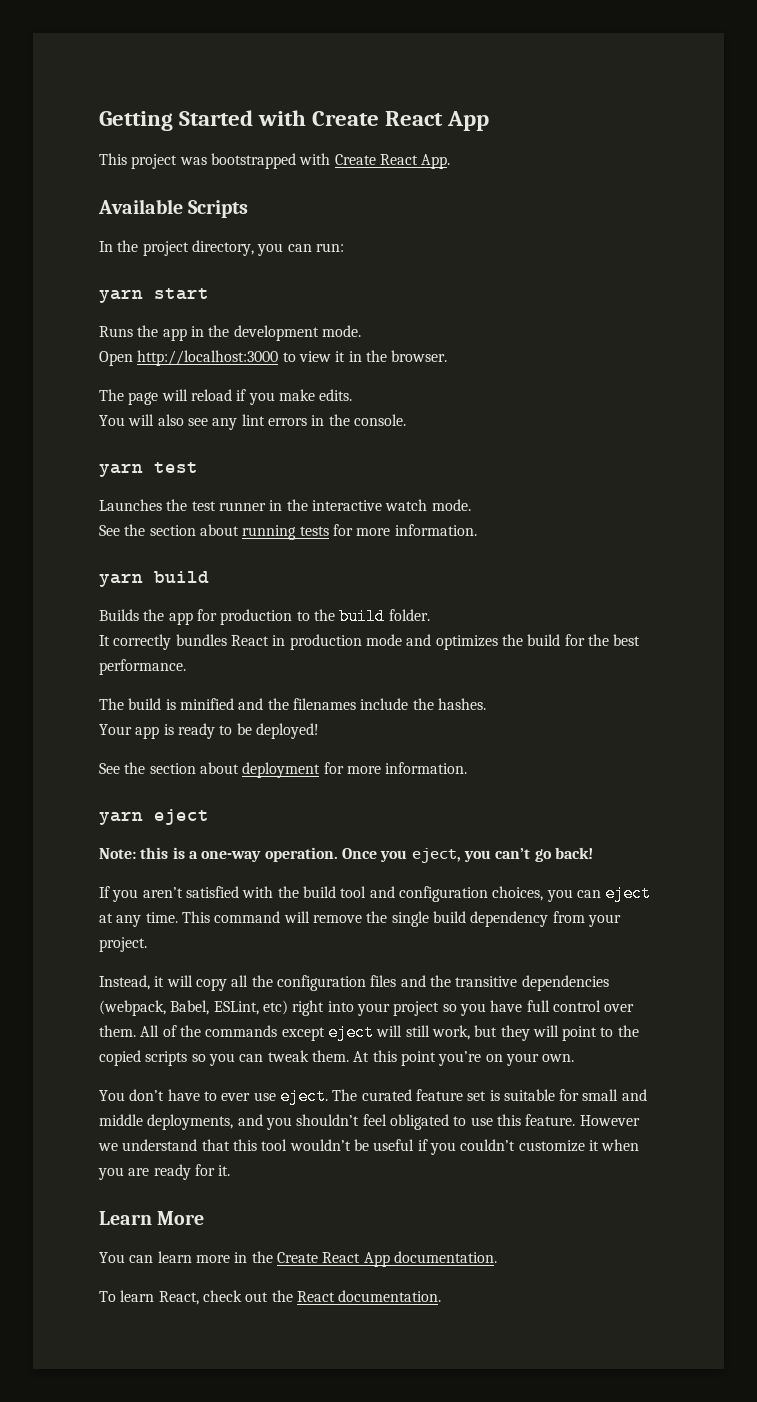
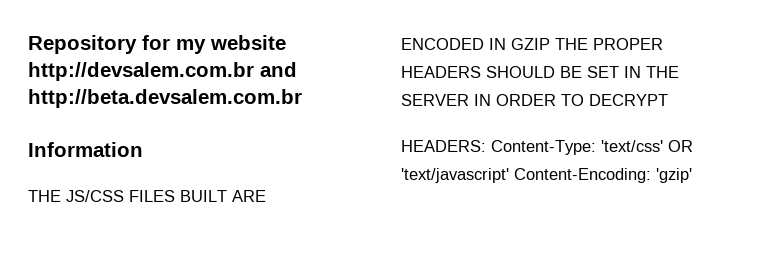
- Getting Started with Create React App
- This project was bootstrapped with Create React App.
- Available Scripts
- In the project directory, you can run:
- yarn start
- Runs the app in the development mode.
- Open http://localhost:3000 to view it in the browser.
- The page will reload if you make edits.
- You will also see any lint errors in the console.
- yarn test
- Launches the test runner in the interactive watch mode.
- See the section about running tests for more information.
- yarn build
- Builds the app for production to the build folder.
- It correctly bundles React in production mode and optimizes the build for the best performance.
- The build is minified and the filenames include the hashes.
- Your app is ready to be deployed!
- See the section about deployment for more information.
- yarn eject
- Note: this is a one-way operation. Once you eject, you can’t go back!
- If you aren’t satisfied with the build tool and configuration choices, you can eject at any time. This command will remove the single build dependency from your project.
- Instead, it will copy all the configuration files and the transitive dependencies (webpack, Babel, ESLint, etc) right into your project so you have full control over them. All of the commands except eject will still work, but they will point to the copied scripts so you can tweak them. At this point you’re on your own.
- You don’t have to ever use eject. The curated feature set is suitable for small and middle deployments, and you shouldn’t feel obligated to use this feature. However we understand that this tool wouldn’t be useful if you couldn’t customize it when you are ready for it.
- Learn More
- You can learn more in the Create React App documentation.
- To learn React, check out the React documentation.
+ Repository for my website http://devsalem.com.br and http://beta.devsalem.com.br
+ Information
+ THE JS/CSS FILES BUILT ARE ENCODED IN GZIP THE PROPER HEADERS SHOULD BE SET IN THE SERVER IN ORDER TO DECRYPT
+ HEADERS: Content-Type: 'text/css' OR 'text/javascript' Content-Encoding: 'gzip'

